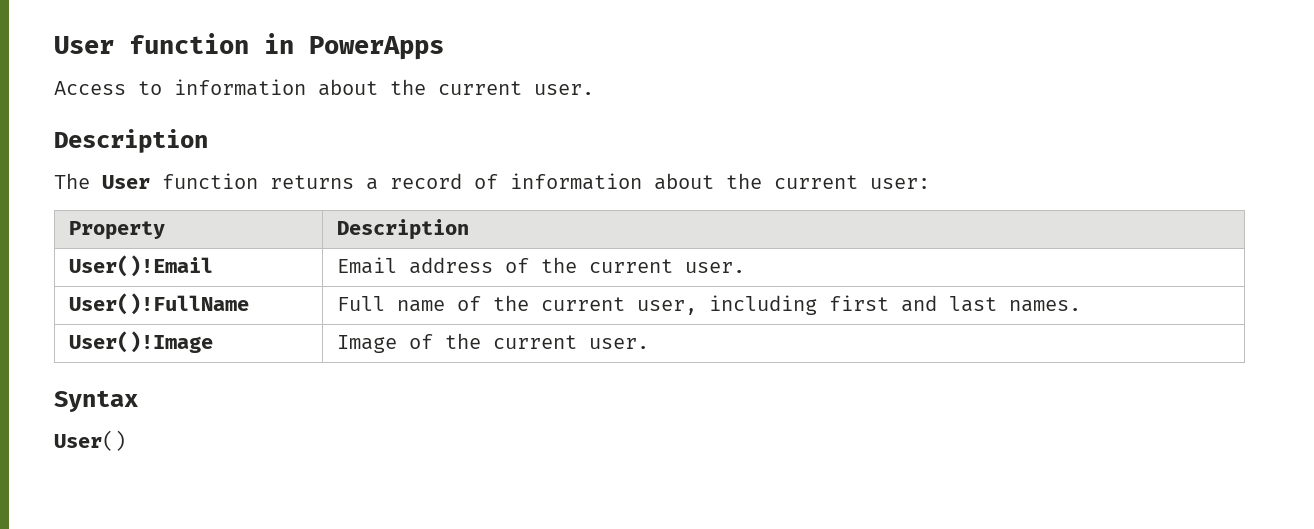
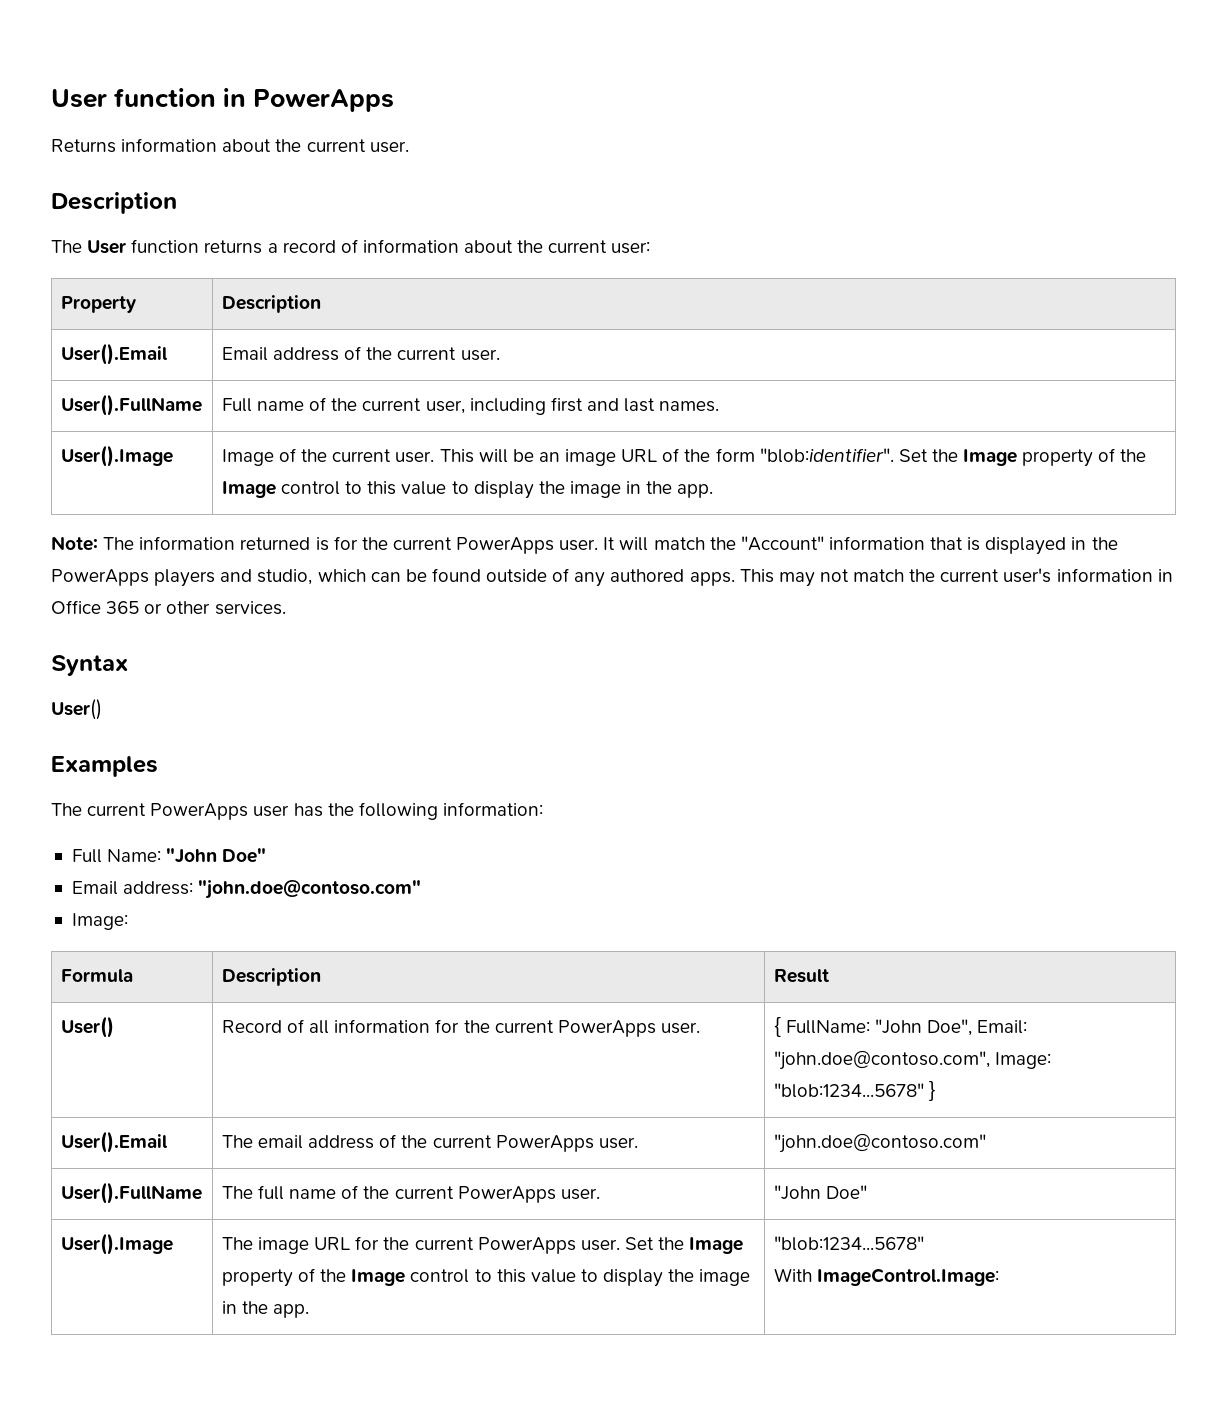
- Access to information about the current user.
+ Returns information about the current user.
- User()!Email | Email address of the current user.
+ User().Email | Email address of the current user.
- User()!FullName | Full name of the current user, including first and last names.
+ User().FullName | Full name of the current user, including first and last names.
- User()!Image | Image of the current user.
+ User().Image | Image of the current user. This will be an image URL of the form "blob:identifier". Set the Image property of the Image control to this value to display the image in the app.
+ Note: The information returned is for the current PowerApps user. It will match the "Account" information that is displayed in the PowerApps players and studio, which can be found outside of any authored apps. This may not match the current user's information in Office 365 or other services.
  Syntax
  User()
+ Examples
+ The current PowerApps user has the following information:
+ Full Name: "John Doe"
+ Email address: "john.doe@contoso.com"
+ Image:
+ Formula | Description | Result
+ User() | Record of all information for the current PowerApps user. | { FullName: "John Doe", Email: "john.doe@contoso.com", Image: "blob:1234...5678" }
+ User().Email | The email address of the current PowerApps user. | "john.doe@contoso.com"
+ User().FullName | The full name of the current PowerApps user. | "John Doe"
+ User().Image | The image URL for the current PowerApps user. Set the Image property of the Image control to this value to display the image in the app. | "blob:1234...5678"
+ With ImageControl.Image:

